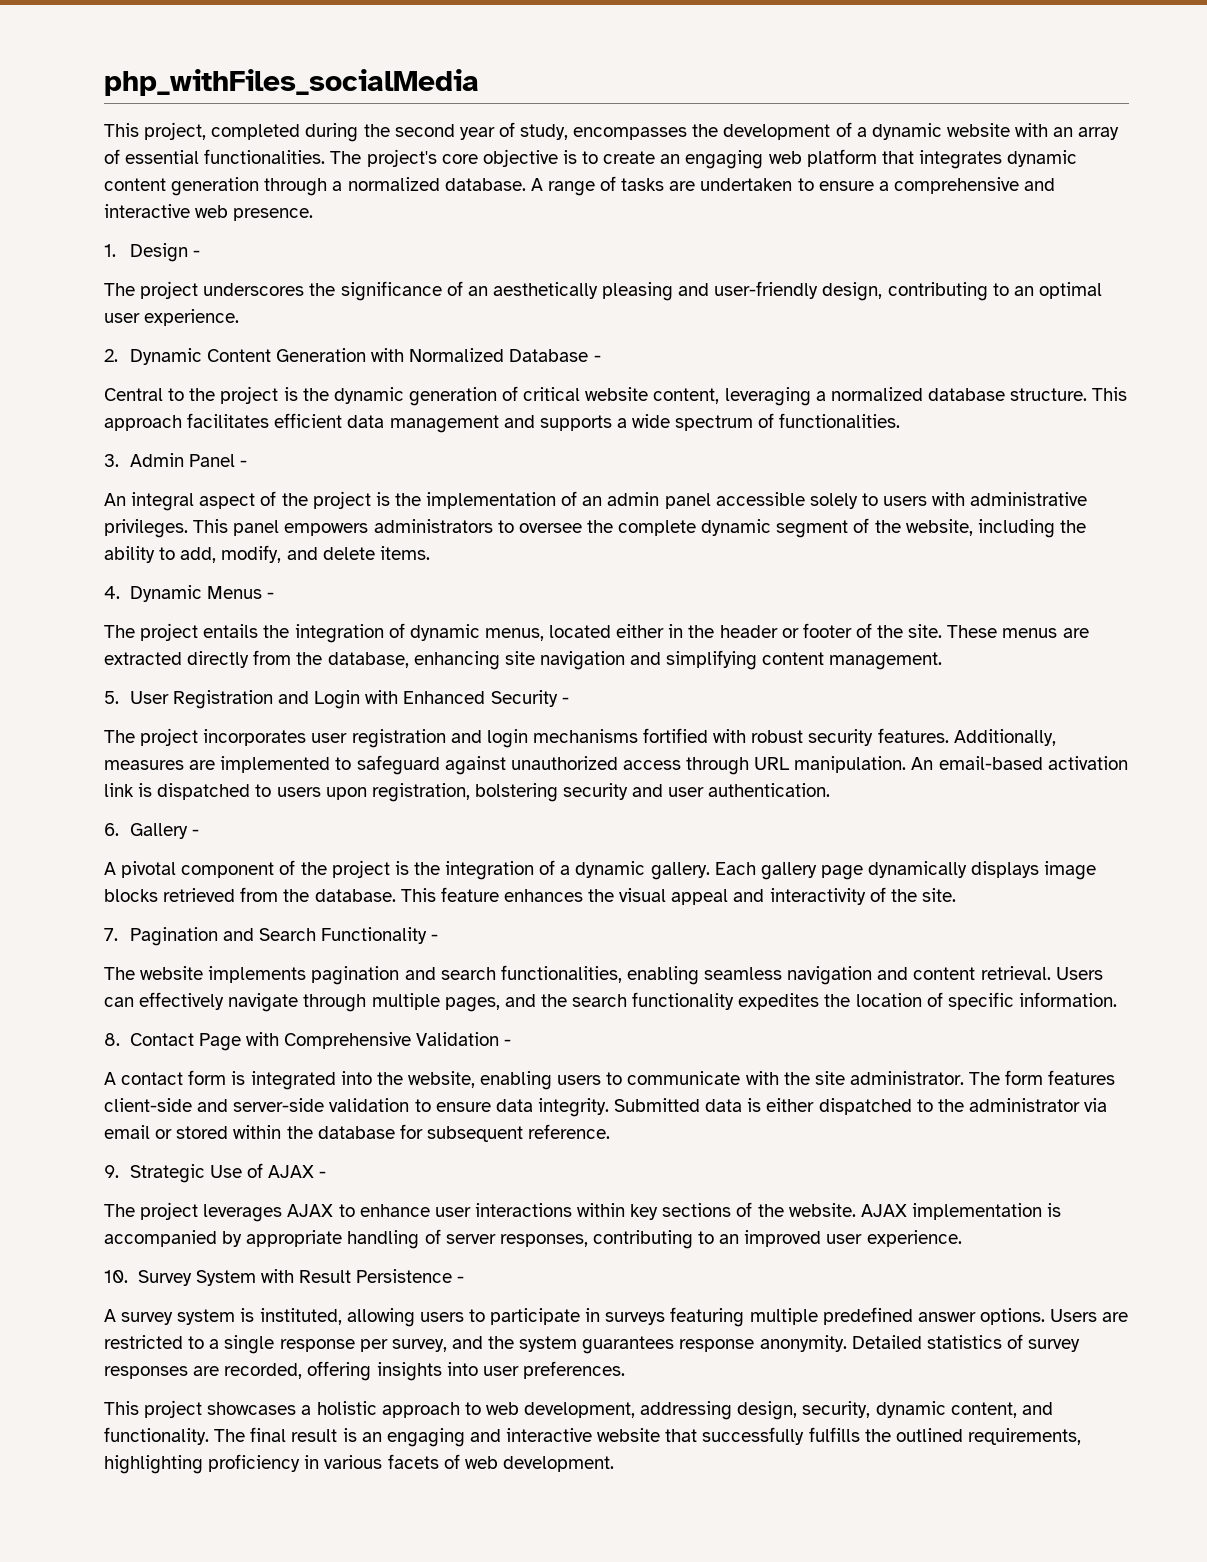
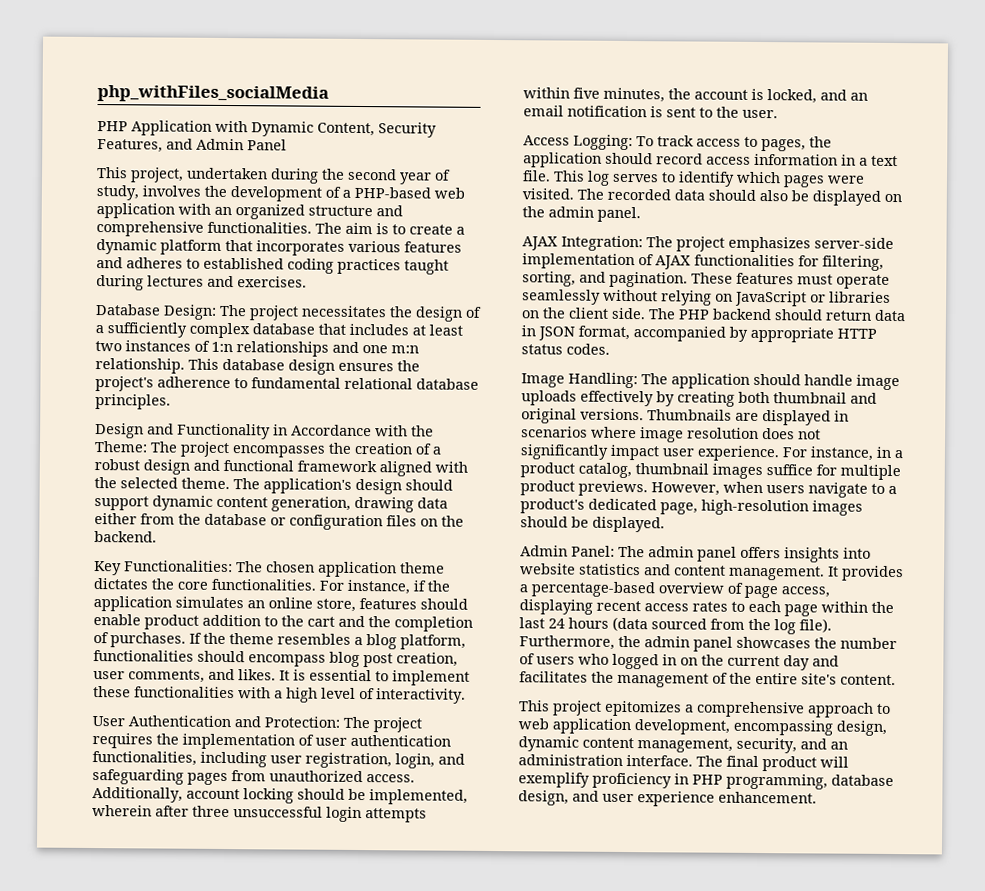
+ PHP Application with Dynamic Content, Security Features, and Admin Panel
- This project, completed during the second year of study, encompasses the development of a dynamic website with an array of essential functionalities. The project's core objective is to create an engaging web platform that integrates dynamic content generation through a normalized database. A range of tasks are undertaken to ensure a comprehensive and interactive web presence.
- 1. Design -
- The project underscores the significance of an aesthetically pleasing and user-friendly design, contributing to an optimal user experience.
- 2. Dynamic Content Generation with Normalized Database -
- Central to the project is the dynamic generation of critical website content, leveraging a normalized database structure. This approach facilitates efficient data management and supports a wide spectrum of functionalities.
- 3. Admin Panel -
- An integral aspect of the project is the implementation of an admin panel accessible solely to users with administrative privileges. This panel empowers administrators to oversee the complete dynamic segment of the website, including the ability to add, modify, and delete items.
- 4. Dynamic Menus -
- The project entails the integration of dynamic menus, located either in the header or footer of the site. These menus are extracted directly from the database, enhancing site navigation and simplifying content management.
- 5. User Registration and Login with Enhanced Security -
- The project incorporates user registration and login mechanisms fortified with robust security features. Additionally, measures are implemented to safeguard against unauthorized access through URL manipulation. An email-based activation link is dispatched to users upon registration, bolstering security and user authentication.
- 6. Gallery -
- A pivotal component of the project is the integration of a dynamic gallery. Each gallery page dynamically displays image blocks retrieved from the database. This feature enhances the visual appeal and interactivity of the site.
- 7. Pagination and Search Functionality -
- The website implements pagination and search functionalities, enabling seamless navigation and content retrieval. Users can effectively navigate through multiple pages, and the search functionality expedites the location of specific information.
- 8. Contact Page with Comprehensive Validation -
- A contact form is integrated into the website, enabling users to communicate with the site administrator. The form features client-side and server-side validation to ensure data integrity. Submitted data is either dispatched to the administrator via email or stored within the database for subsequent reference.
- 9. Strategic Use of AJAX -
- The project leverages AJAX to enhance user interactions within key sections of the website. AJAX implementation is accompanied by appropriate handling of server responses, contributing to an improved user experience.
- 10. Survey System with Result Persistence -
- A survey system is instituted, allowing users to participate in surveys featuring multiple predefined answer options. Users are restricted to a single response per survey, and the system guarantees response anonymity. Detailed statistics of survey responses are recorded, offering insights into user preferences.
- This project showcases a holistic approach to web development, addressing design, security, dynamic content, and functionality. The final result is an engaging and interactive website that successfully fulfills the outlined requirements, highlighting proficiency in various facets of web development.
+ This project, undertaken during the second year of study, involves the development of a PHP-based web application with an organized structure and comprehensive functionalities. The aim is to create a dynamic platform that incorporates various features and adheres to established coding practices taught during lectures and exercises.
+ Database Design: The project necessitates the design of a sufficiently complex database that includes at least two instances of 1:n relationships and one m:n relationship. This database design ensures the project's adherence to fundamental relational database principles.
+ Design and Functionality in Accordance with the Theme: The project encompasses the creation of a robust design and functional framework aligned with the selected theme. The application's design should support dynamic content generation, drawing data either from the database or configuration files on the backend.
+ Key Functionalities: The chosen application theme dictates the core functionalities. For instance, if the application simulates an online store, features should enable product addition to the cart and the completion of purchases. If the theme resembles a blog platform, functionalities should encompass blog post creation, user comments, and likes. It is essential to implement these functionalities with a high level of interactivity.
+ User Authentication and Protection: The project requires the implementation of user authentication functionalities, including user registration, login, and safeguarding pages from unauthorized access. Additionally, account locking should be implemented, wherein after three unsuccessful login attempts within five minutes, the account is locked, and an email notification is sent to the user.
+ Access Logging: To track access to pages, the application should record access information in a text file. This log serves to identify which pages were visited. The recorded data should also be displayed on the admin panel.
+ AJAX Integration: The project emphasizes server-side implementation of AJAX functionalities for filtering, sorting, and pagination. These features must operate seamlessly without relying on JavaScript or libraries on the client side. The PHP backend should return data in JSON format, accompanied by appropriate HTTP status codes.
+ Image Handling: The application should handle image uploads effectively by creating both thumbnail and original versions. Thumbnails are displayed in scenarios where image resolution does not significantly impact user experience. For instance, in a product catalog, thumbnail images suffice for multiple product previews. However, when users navigate to a product's dedicated page, high-resolution images should be displayed.
+ Admin Panel: The admin panel offers insights into website statistics and content management. It provides a percentage-based overview of page access, displaying recent access rates to each page within the last 24 hours (data sourced from the log file). Furthermore, the admin panel showcases the number of users who logged in on the current day and facilitates the management of the entire site's content.
+ This project epitomizes a comprehensive approach to web application development, encompassing design, dynamic content management, security, and an administration interface. The final product will exemplify proficiency in PHP programming, database design, and user experience enhancement.

